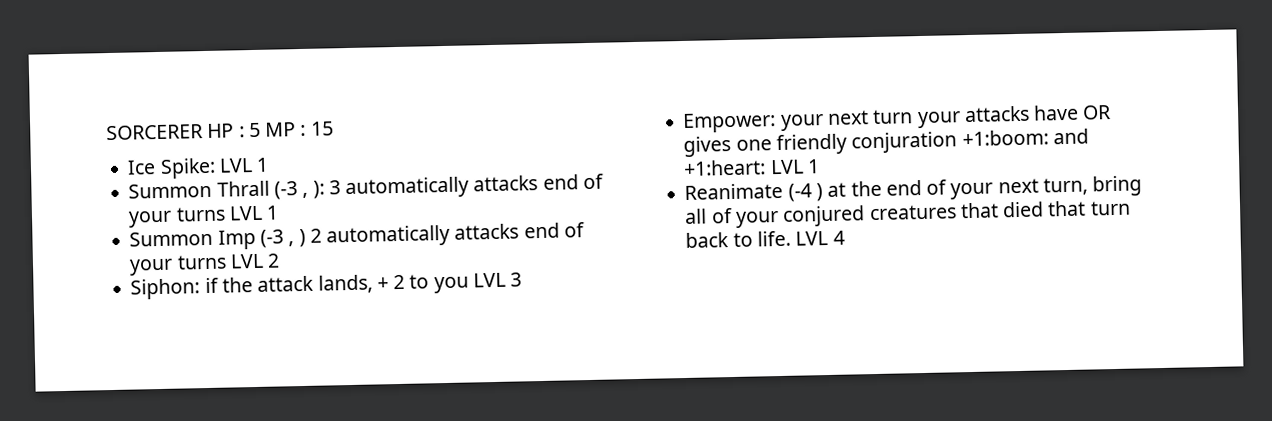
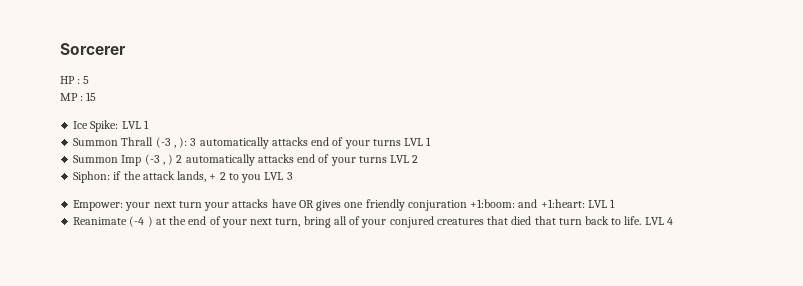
- SORCERER HP : 5 MP : 15
+ Sorcerer
+ HP : 5
+ MP : 15

